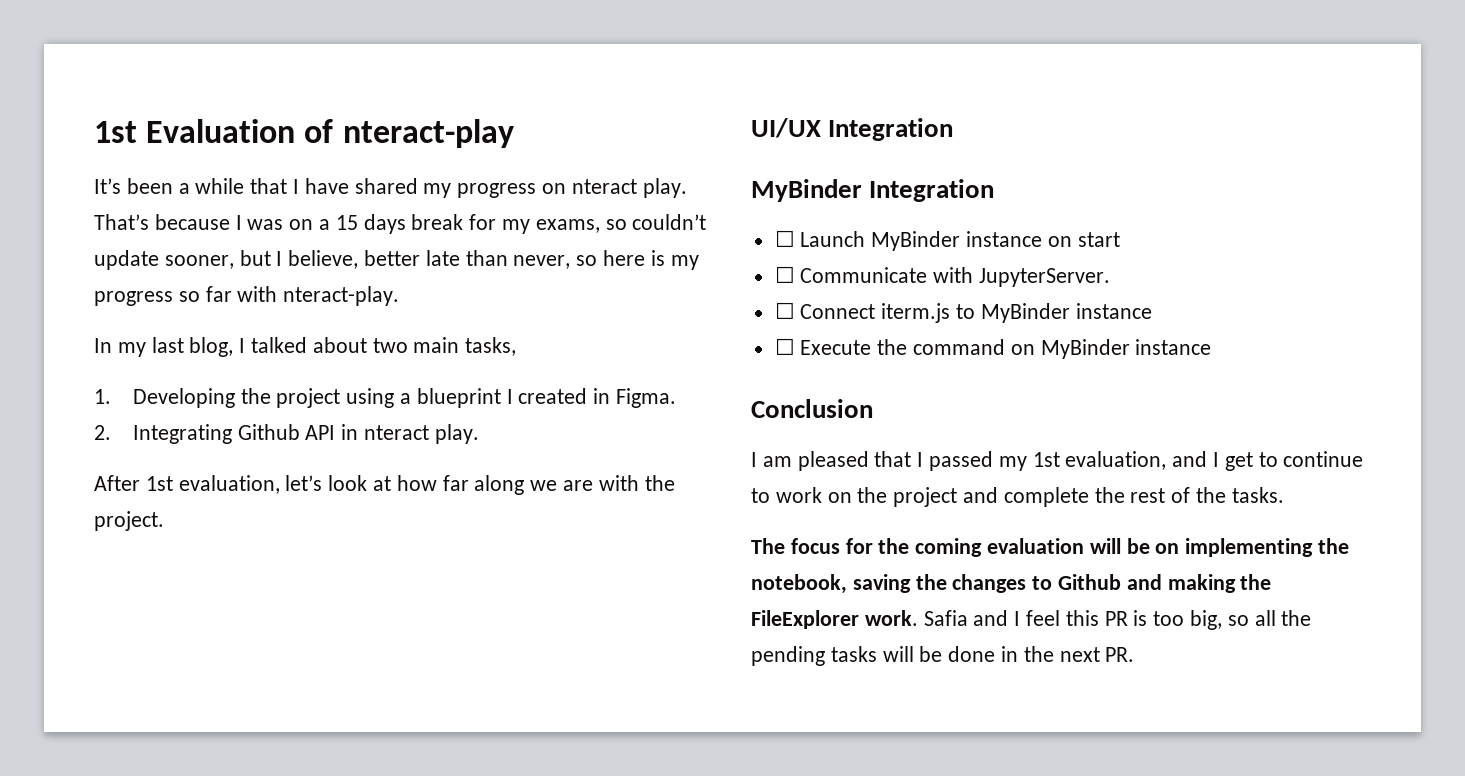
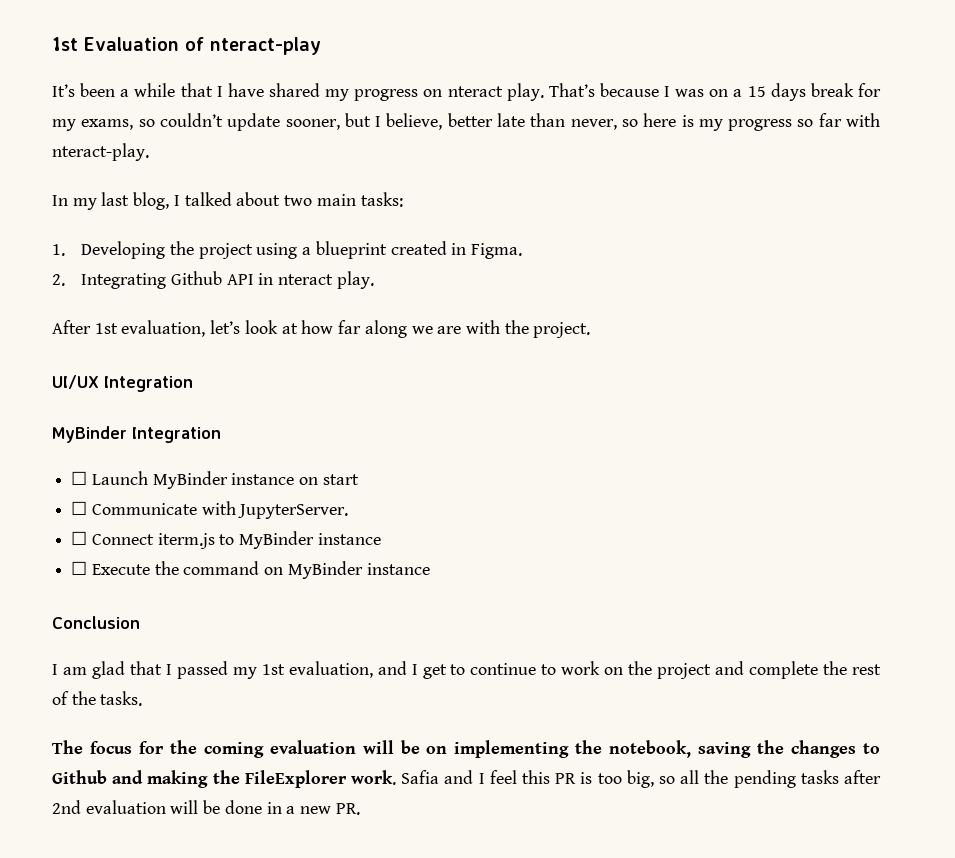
- In my last blog, I talked about two main tasks,
+ In my last blog, I talked about two main tasks:
- 1. Developing the project using a blueprint I created in Figma.
+ 1. Developing the project using a blueprint created in Figma.
- I am pleased that I passed my 1st evaluation, and I get to continue to work on the project and complete the rest of the tasks.
+ I am glad that I passed my 1st evaluation, and I get to continue to work on the project and complete the rest of the tasks.
- Safia and I feel this PR is too big, so all the pending tasks will be done in the next PR.
+ Safia and I feel this PR is too big, so all the pending tasks after 2nd evaluation will be done in a new PR.

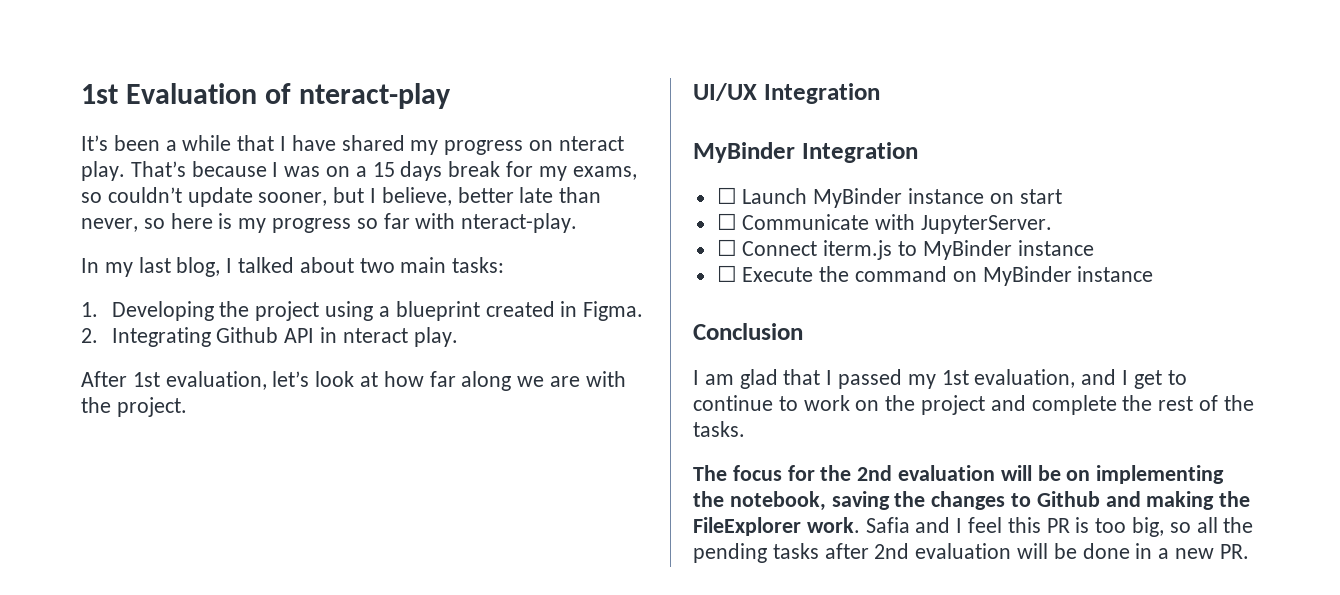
- The focus for the coming evaluation will be on implementing the notebook, saving the changes to Github and making the FileExplorer work.
+ The focus for the 2nd evaluation will be on implementing the notebook, saving the changes to Github and making the FileExplorer work.

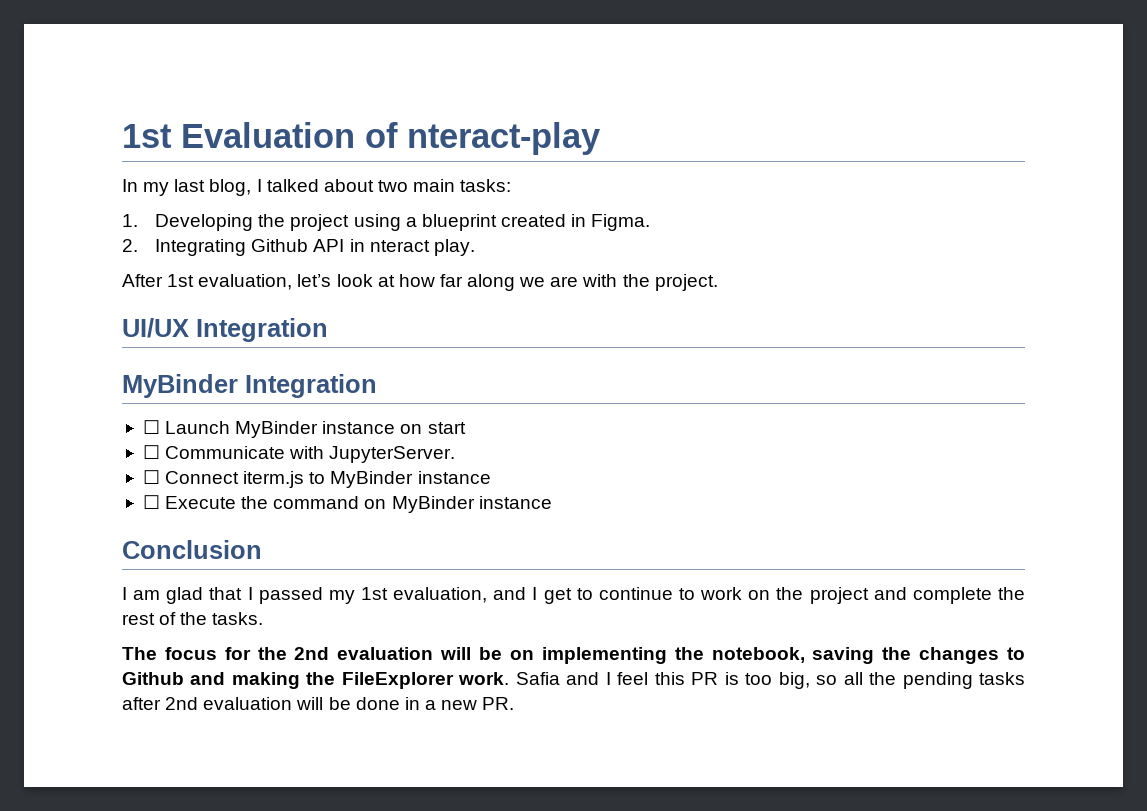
- It’s been a while that I have shared my progress on nteract play. That’s because I was on a 15 days break for my exams, so couldn’t update sooner, but I believe, better late than never, so here is my progress so far with nteract-play.

